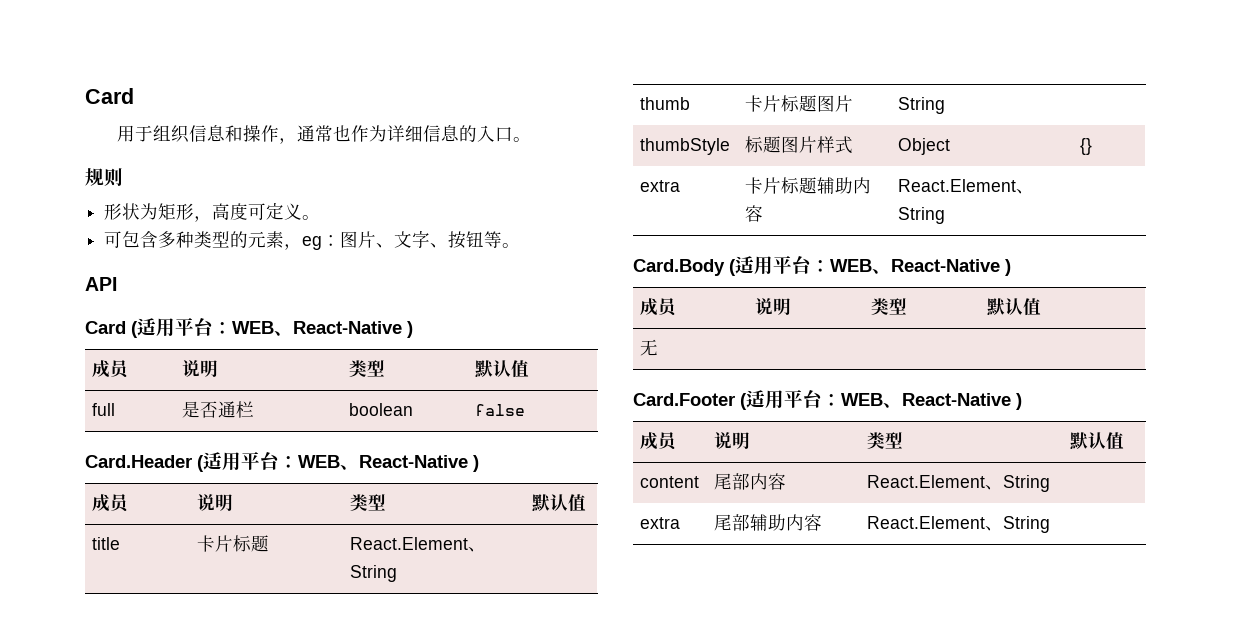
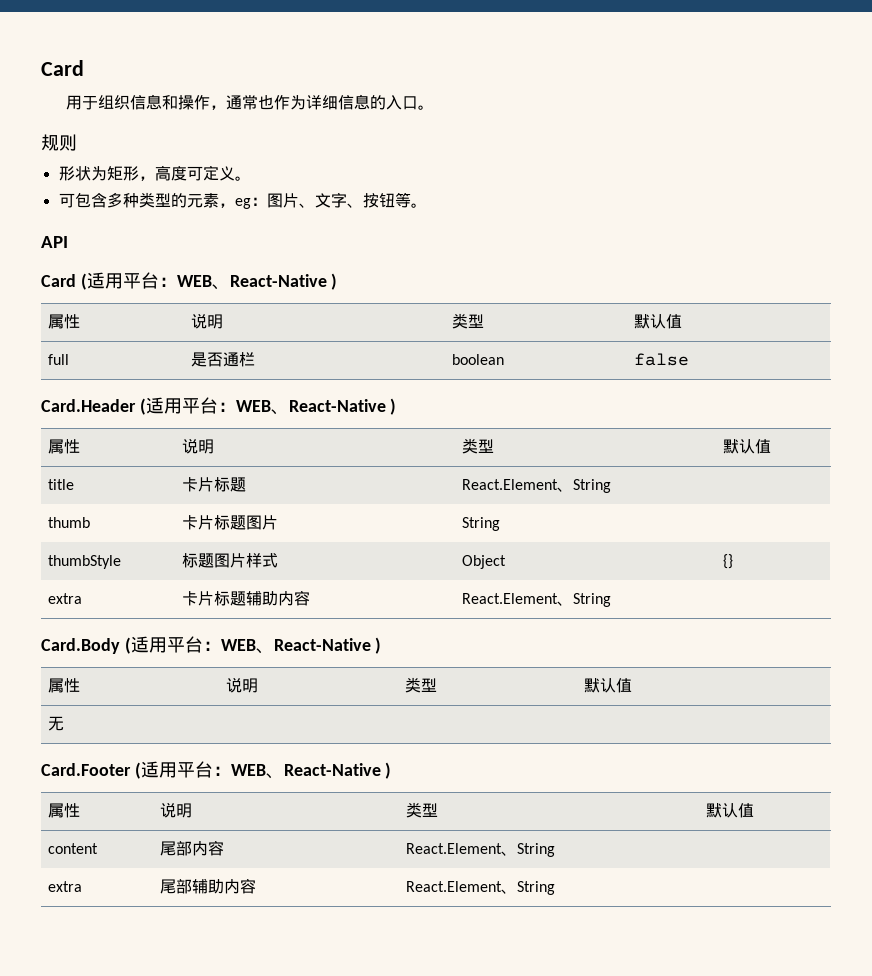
  Card (适用平台：WEB、React-Native )
- 成员 | 说明 | 类型 | 默认值
+ 属性 | 说明 | 类型 | 默认值
  Card.Header (适用平台：WEB、React-Native )
- 成员 | 说明 | 类型 | 默认值
+ 属性 | 说明 | 类型 | 默认值
  Card.Body (适用平台：WEB、React-Native )
- 成员 | 说明 | 类型 | 默认值
+ 属性 | 说明 | 类型 | 默认值
  Card.Footer (适用平台：WEB、React-Native )
- 成员 | 说明 | 类型 | 默认值
+ 属性 | 说明 | 类型 | 默认值

